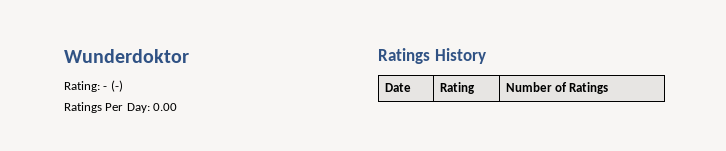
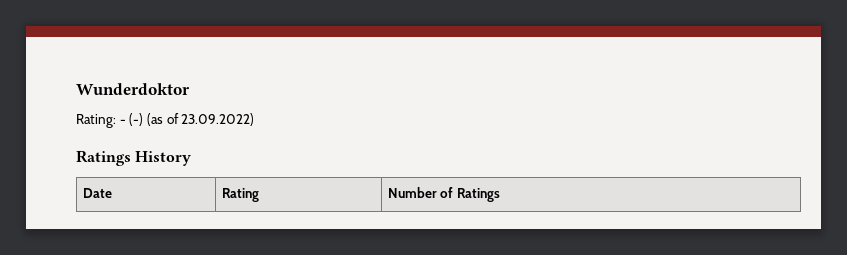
- Rating: - (-)
- Ratings Per Day: 0.00
+ Rating: - (-) (as of 23.09.2022)

